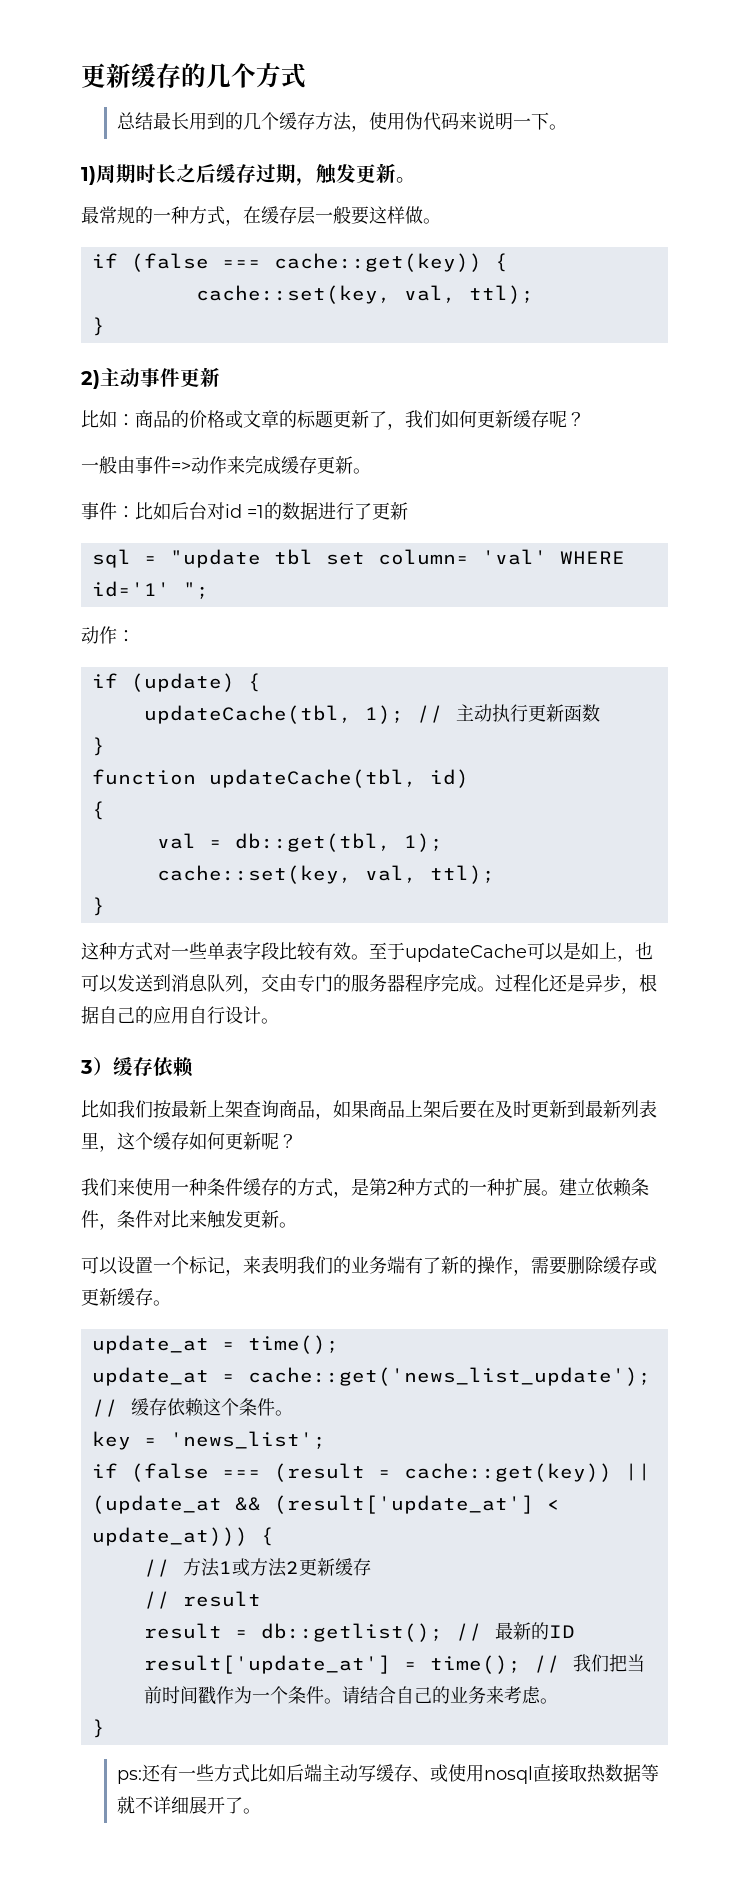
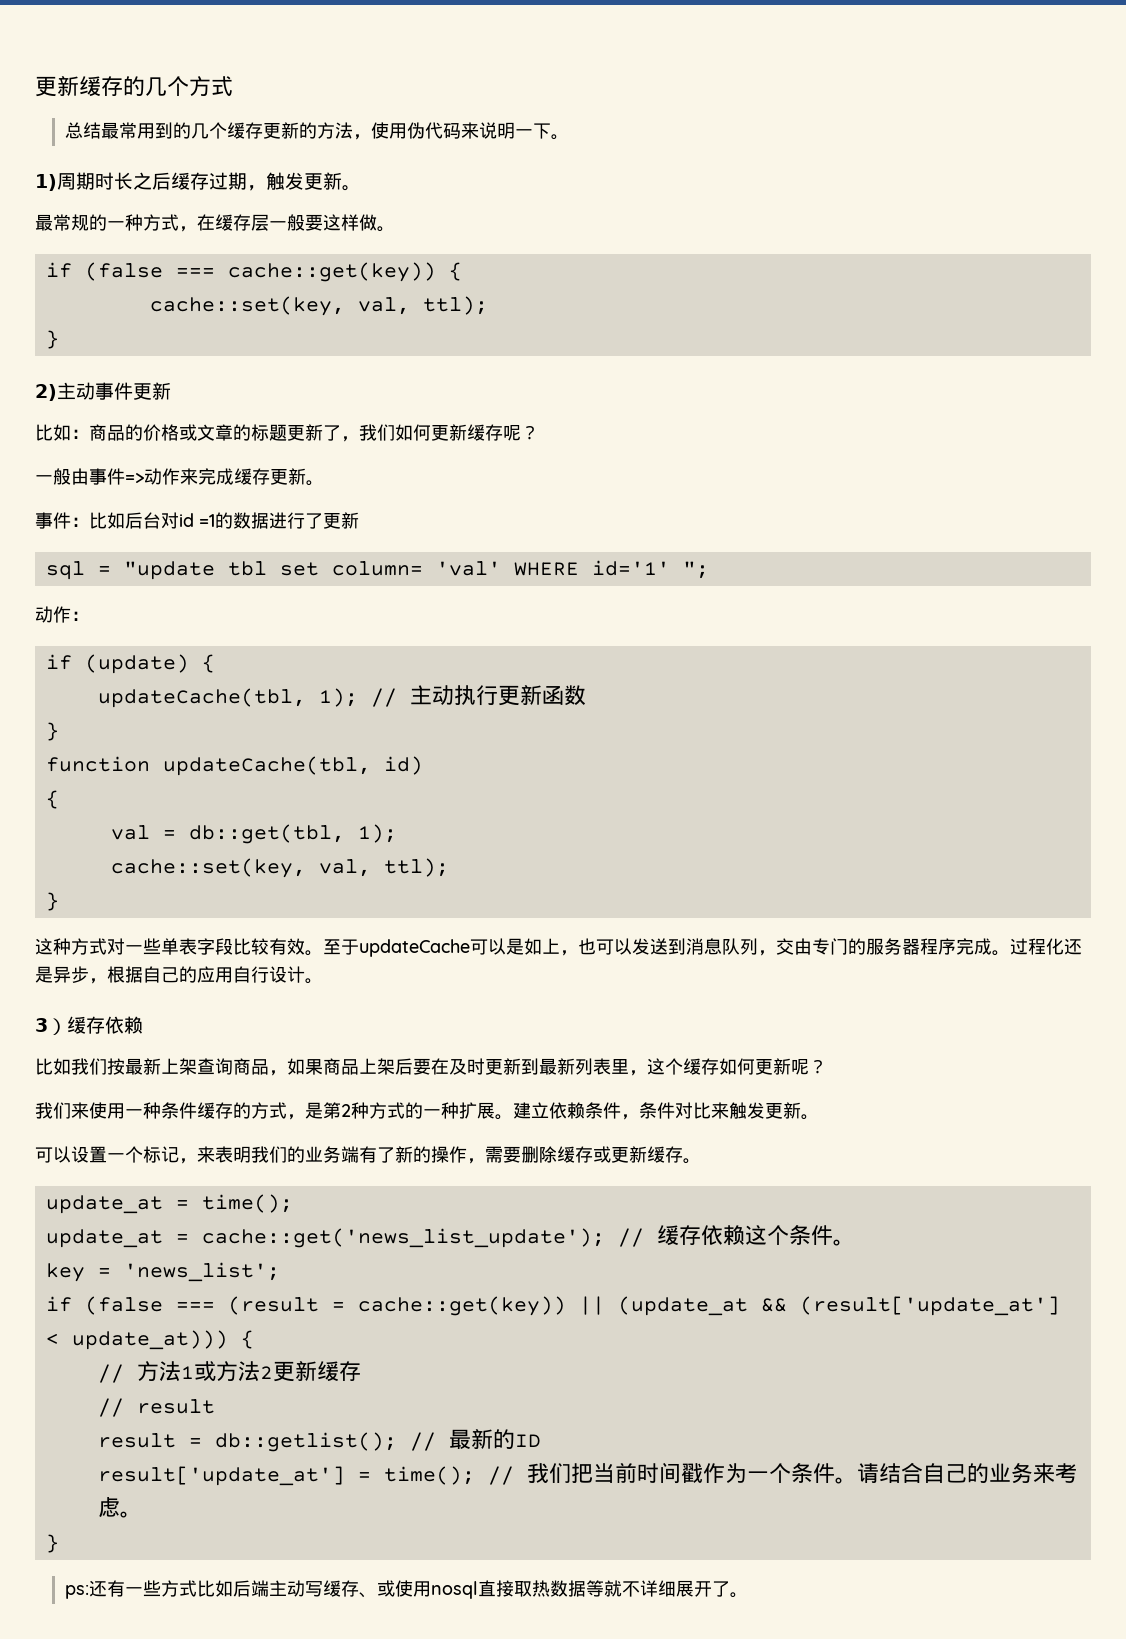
- 总结最长用到的几个缓存方法，使用伪代码来说明一下。
+ 总结最常用到的几个缓存更新的方法，使用伪代码来说明一下。

